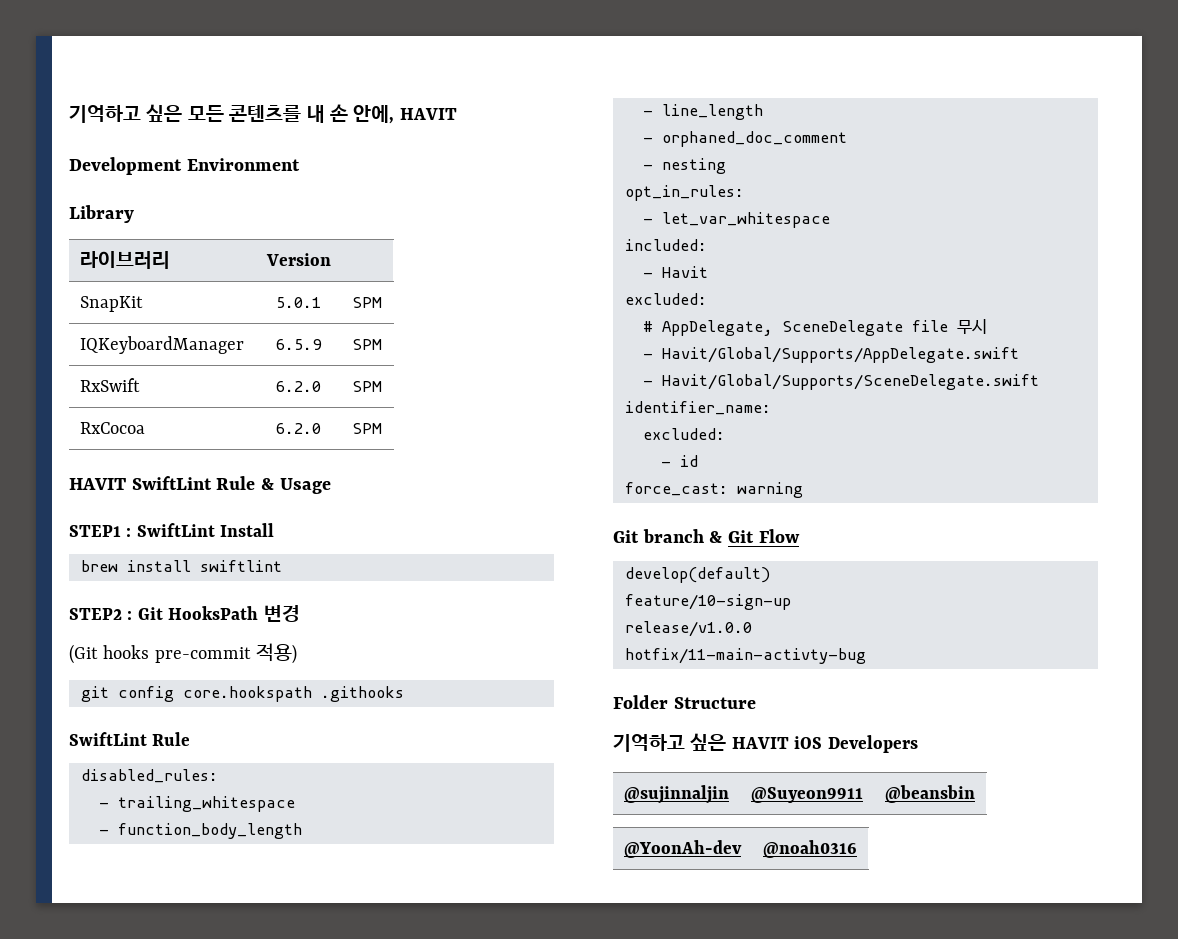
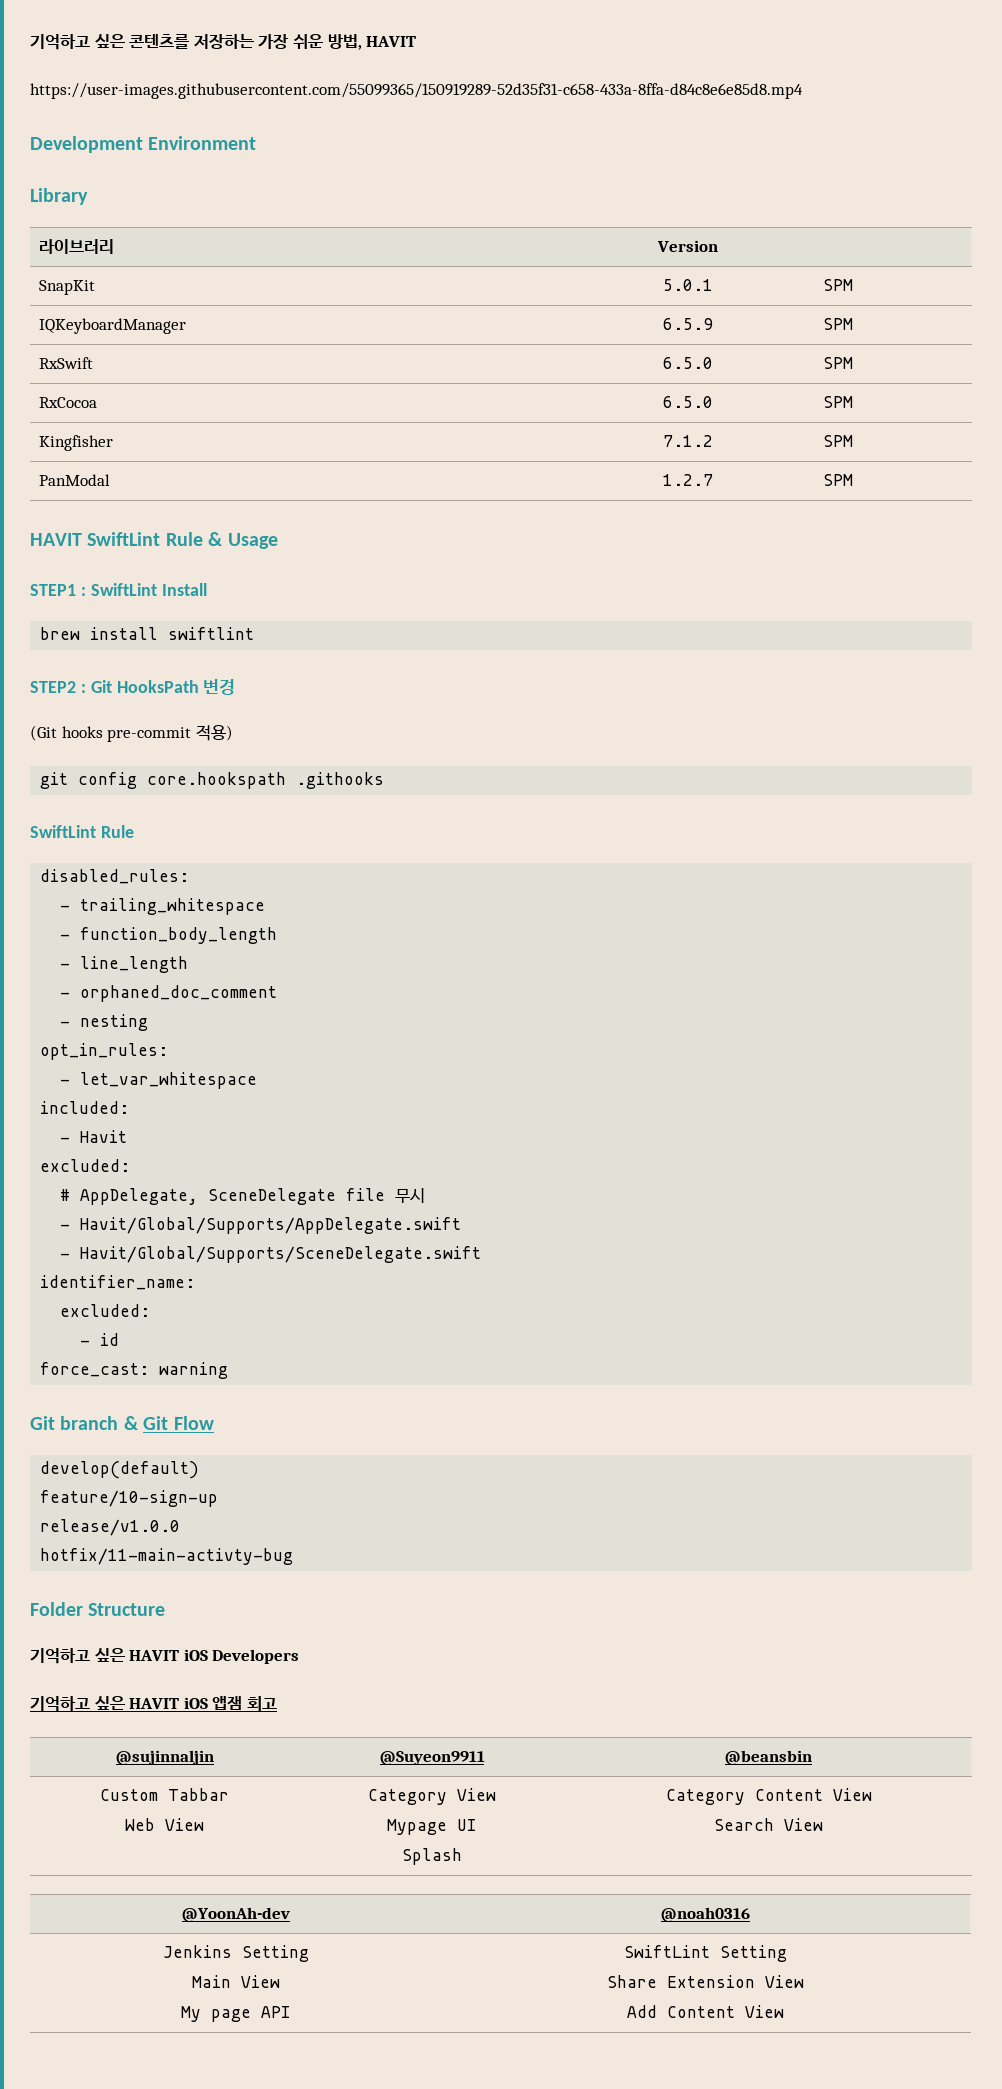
- 기억하고 싶은 모든 콘텐츠를 내 손 안에, HAVIT
+ 기억하고 싶은 콘텐츠를 저장하는 가장 쉬운 방법, HAVIT
+ https://user-images.githubusercontent.com/55099365/150919289-52d35f31-c658-433a-8ffa-d84c8e6e85d8.mp4
- RxSwift | 6.2.0 | SPM
+ RxSwift | 6.5.0 | SPM
- RxCocoa | 6.2.0 | SPM
+ RxCocoa | 6.5.0 | SPM
+ Kingfisher | 7.1.2 | SPM
+ PanModal | 1.2.7 | SPM
+ 기억하고 싶은 HAVIT iOS 앱잼 회고
  @sujinnaljin | @Suyeon9911 | @beansbin
+ Custom Tabbar
+ Web View | Category View
+ Mypage UI
+ Splash | Category Content View
+ Search View
  @YoonAh-dev | @noah0316
+ Jenkins Setting
+ Main View
+ My page API | SwiftLint Setting
+ Share Extension View
+ Add Content View

